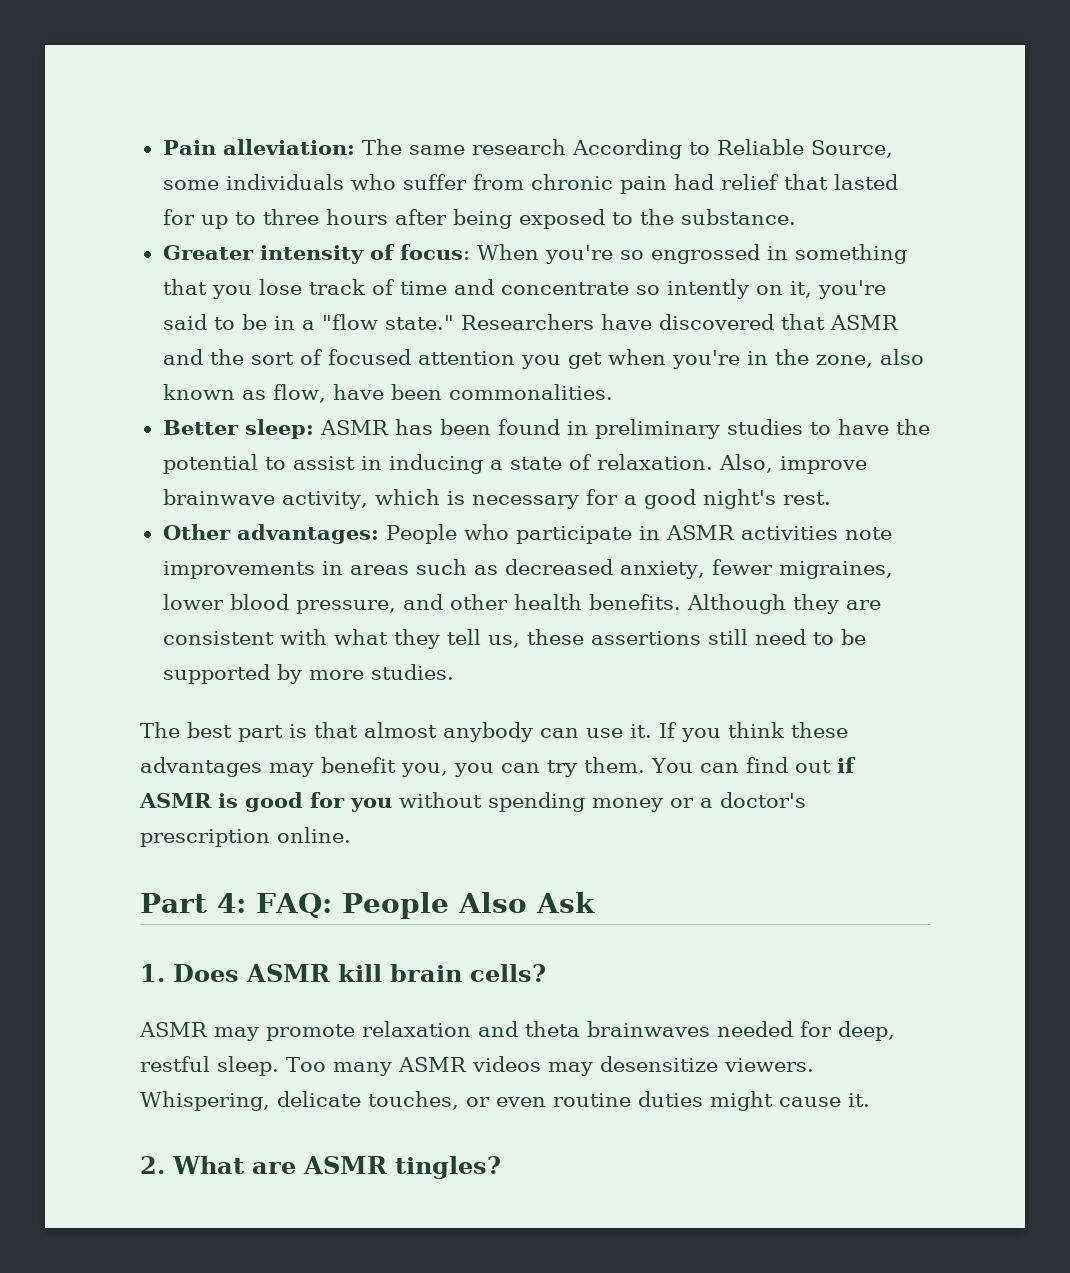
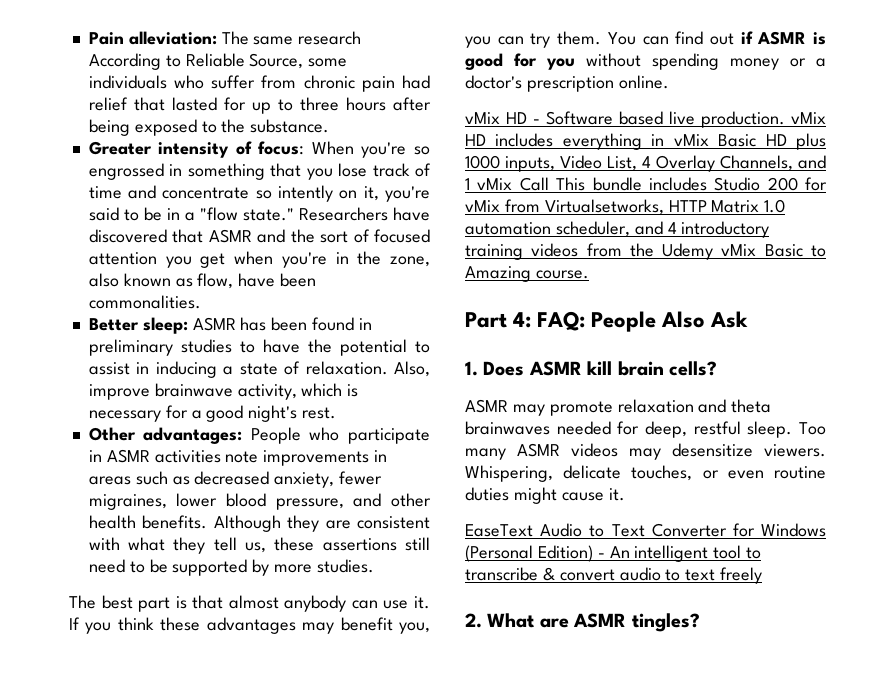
+ vMix HD - Software based live production. vMix HD includes everything in vMix Basic HD plus 1000 inputs, Video List, 4 Overlay Channels, and 1 vMix Call This bundle includes Studio 200 for vMix from Virtualsetworks, HTTP Matrix 1.0 automation scheduler, and 4 introductory training videos from the Udemy vMix Basic to Amazing course.
+ EaseText Audio to Text Converter for Windows (Personal Edition) - An intelligent tool to transcribe & convert audio to text freely

